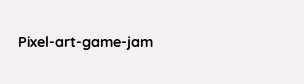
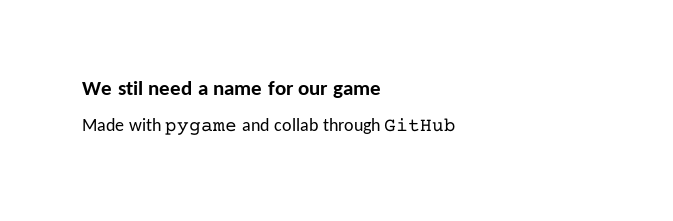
- Pixel-art-game-jam
+ We stil need a name for our game
+ Made with pygame and collab through GitHub

